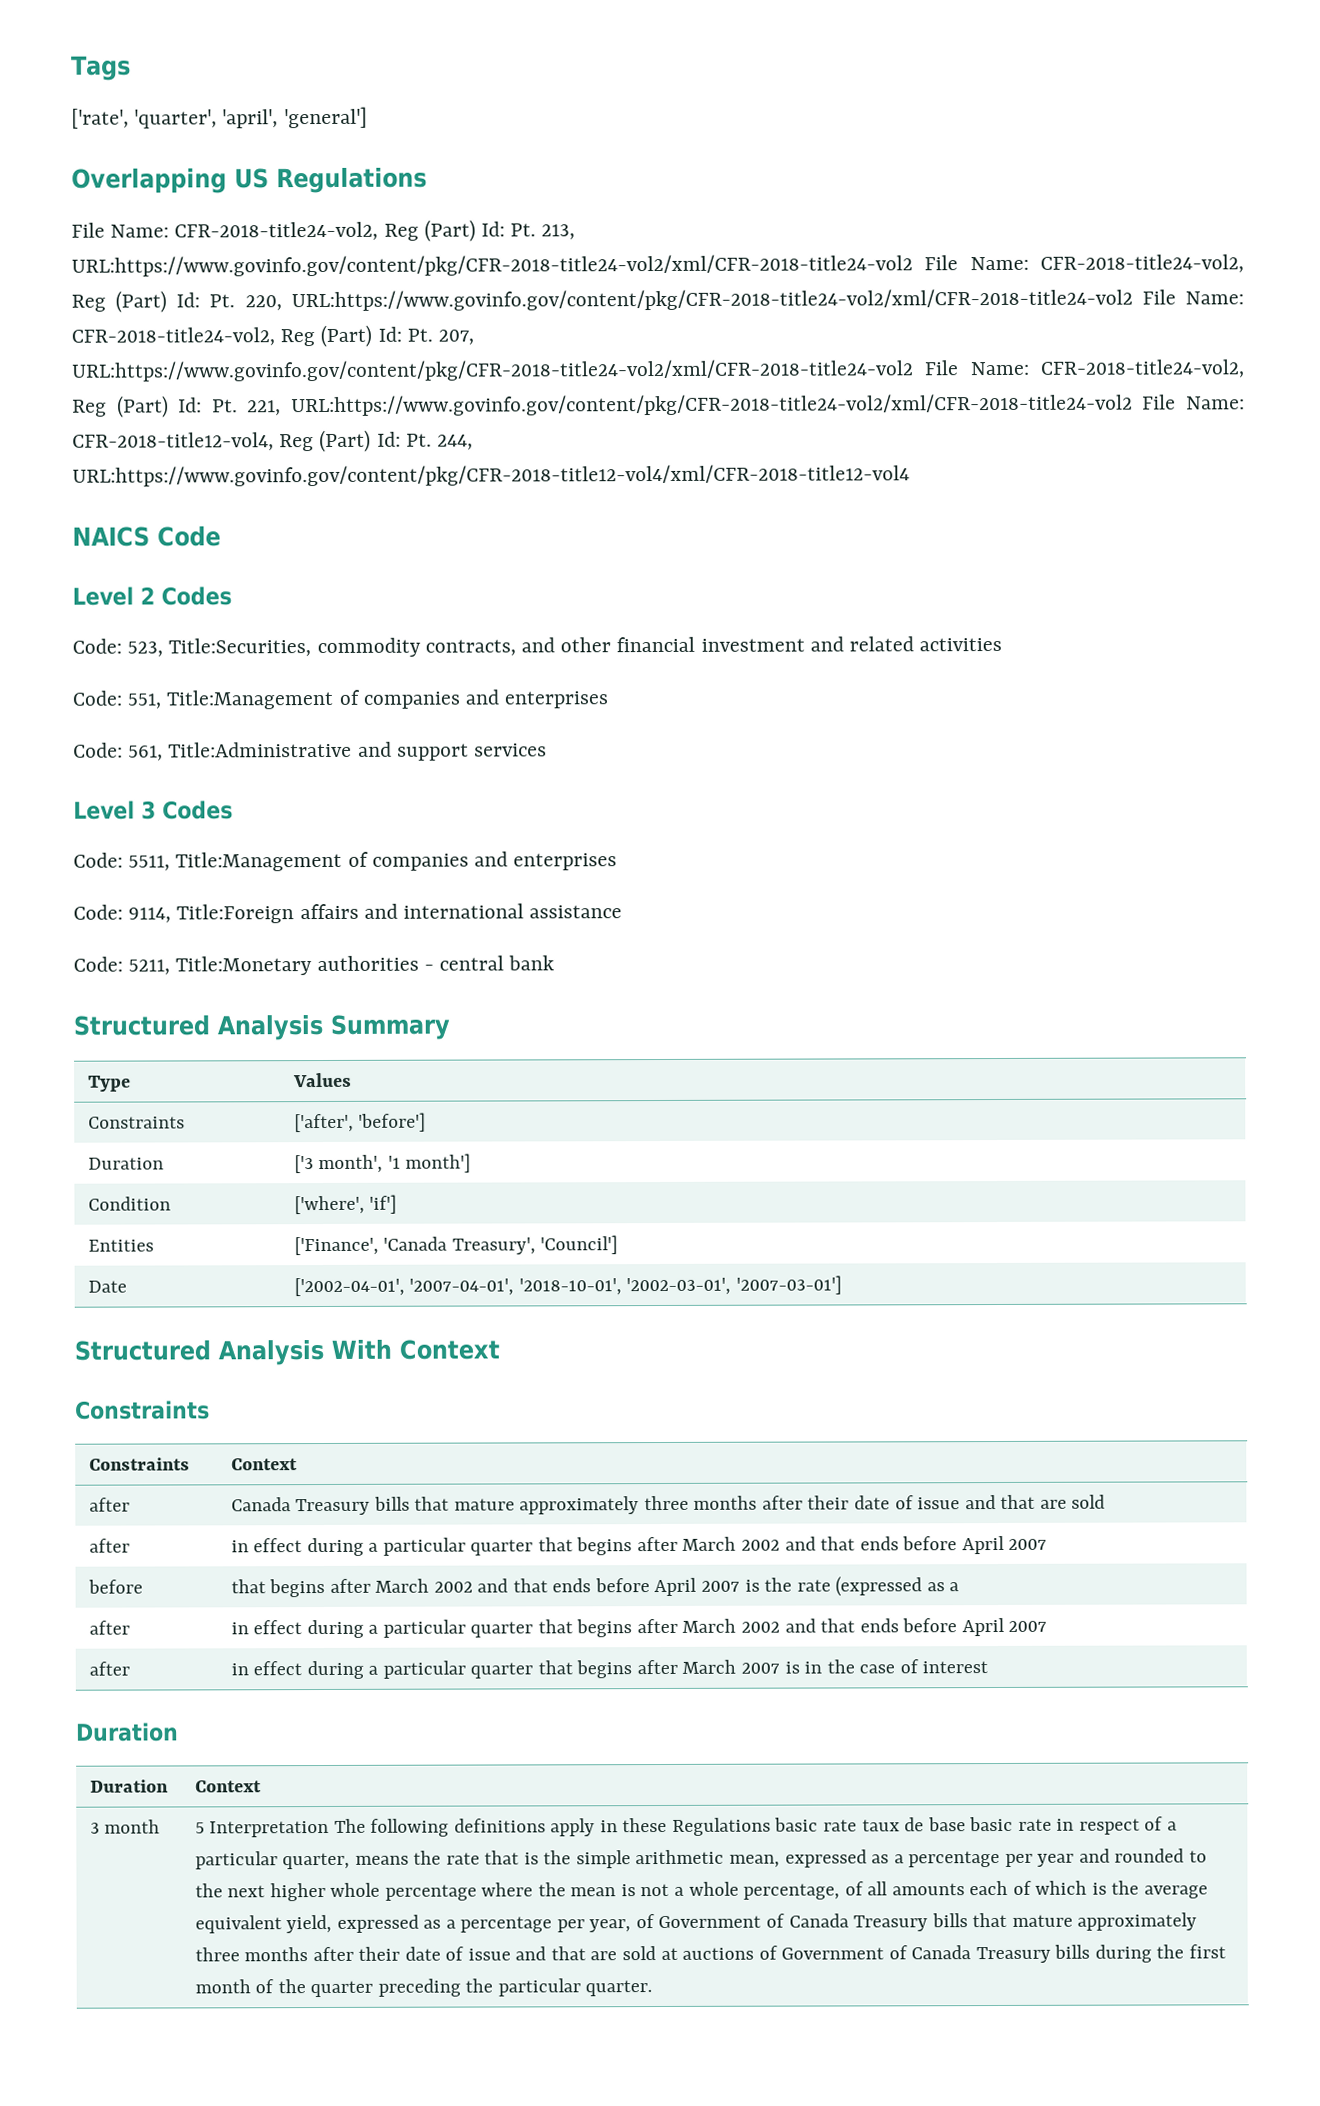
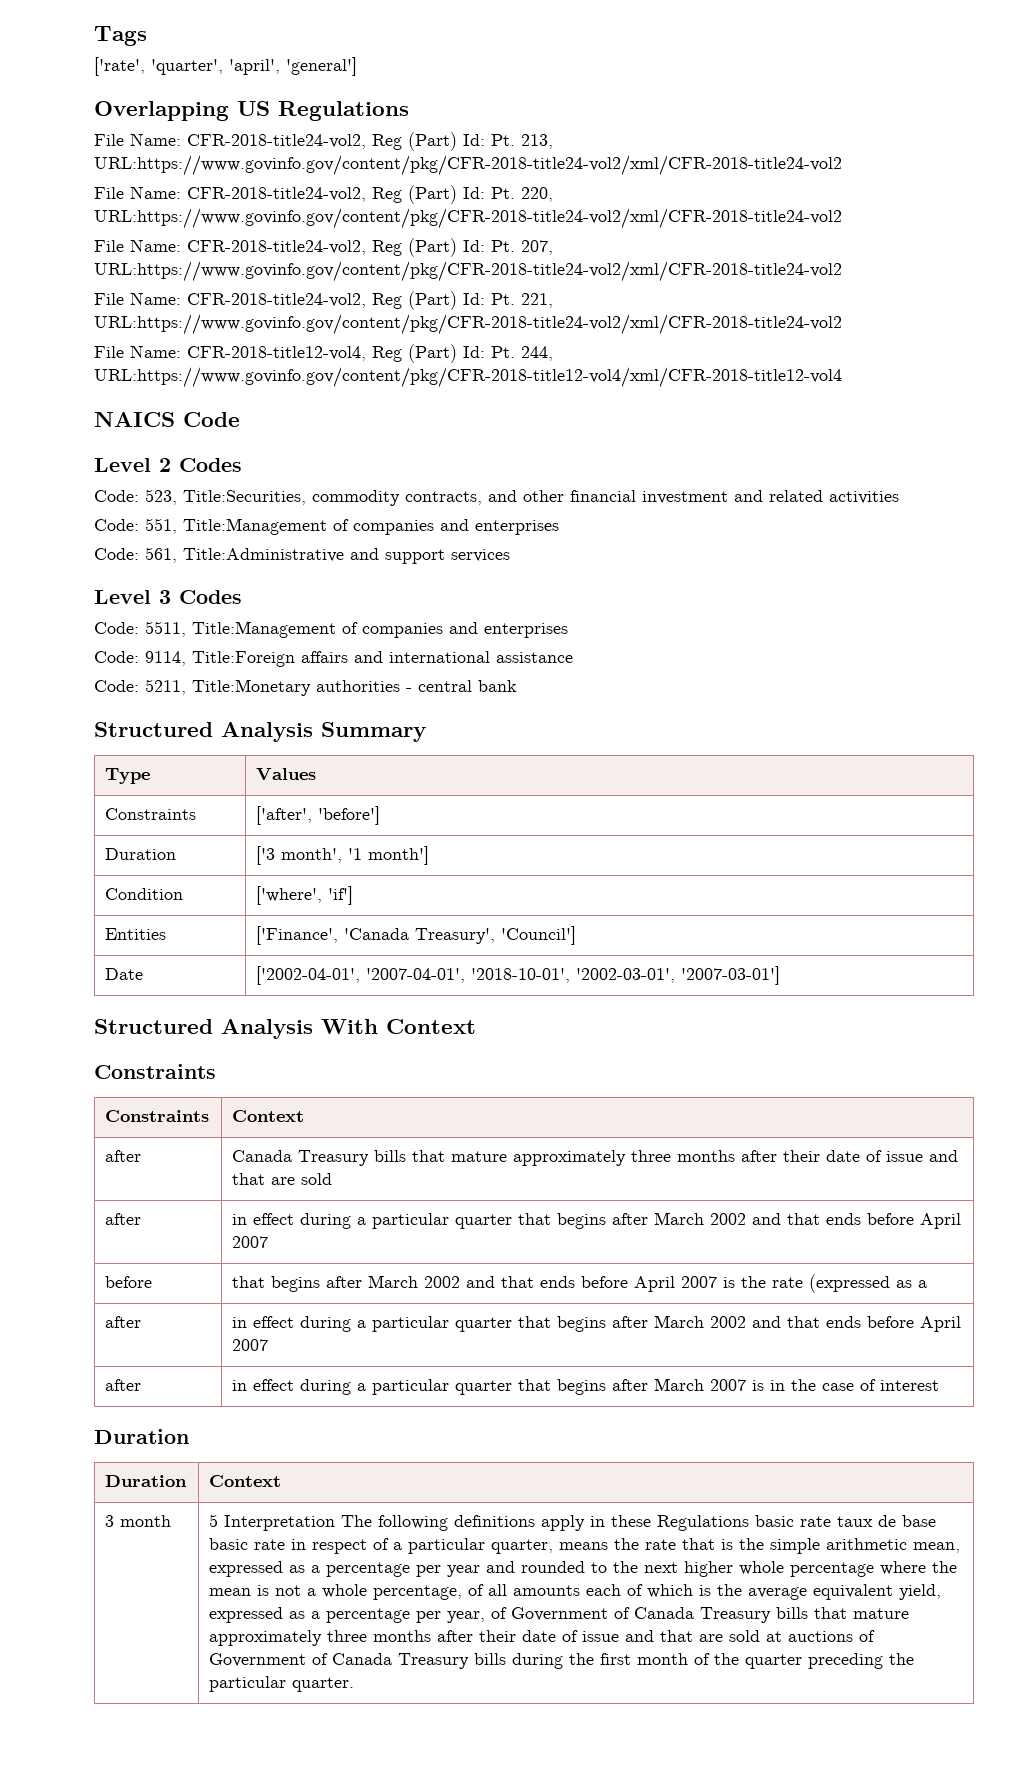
- File Name: CFR-2018-title24-vol2, Reg (Part) Id: Pt. 213, URL:https://www.govinfo.gov/content/pkg/CFR-2018-title24-vol2/xml/CFR-2018-title24-vol2 File Name: CFR-2018-title24-vol2, Reg (Part) Id: Pt. 220, URL:https://www.govinfo.gov/content/pkg/CFR-2018-title24-vol2/xml/CFR-2018-title24-vol2 File Name: CFR-2018-title24-vol2, Reg (Part) Id: Pt. 207, URL:https://www.govinfo.gov/content/pkg/CFR-2018-title24-vol2/xml/CFR-2018-title24-vol2 File Name: CFR-2018-title24-vol2, Reg (Part) Id: Pt. 221, URL:https://www.govinfo.gov/content/pkg/CFR-2018-title24-vol2/xml/CFR-2018-title24-vol2 File Name: CFR-2018-title12-vol4, Reg (Part) Id: Pt. 244, URL:https://www.govinfo.gov/content/pkg/CFR-2018-title12-vol4/xml/CFR-2018-title12-vol4
+ File Name: CFR-2018-title24-vol2, Reg (Part) Id: Pt. 213, URL:https://www.govinfo.gov/content/pkg/CFR-2018-title24-vol2/xml/CFR-2018-title24-vol2
+ File Name: CFR-2018-title24-vol2, Reg (Part) Id: Pt. 220, URL:https://www.govinfo.gov/content/pkg/CFR-2018-title24-vol2/xml/CFR-2018-title24-vol2
+ File Name: CFR-2018-title24-vol2, Reg (Part) Id: Pt. 207, URL:https://www.govinfo.gov/content/pkg/CFR-2018-title24-vol2/xml/CFR-2018-title24-vol2
+ File Name: CFR-2018-title24-vol2, Reg (Part) Id: Pt. 221, URL:https://www.govinfo.gov/content/pkg/CFR-2018-title24-vol2/xml/CFR-2018-title24-vol2
+ File Name: CFR-2018-title12-vol4, Reg (Part) Id: Pt. 244, URL:https://www.govinfo.gov/content/pkg/CFR-2018-title12-vol4/xml/CFR-2018-title12-vol4

